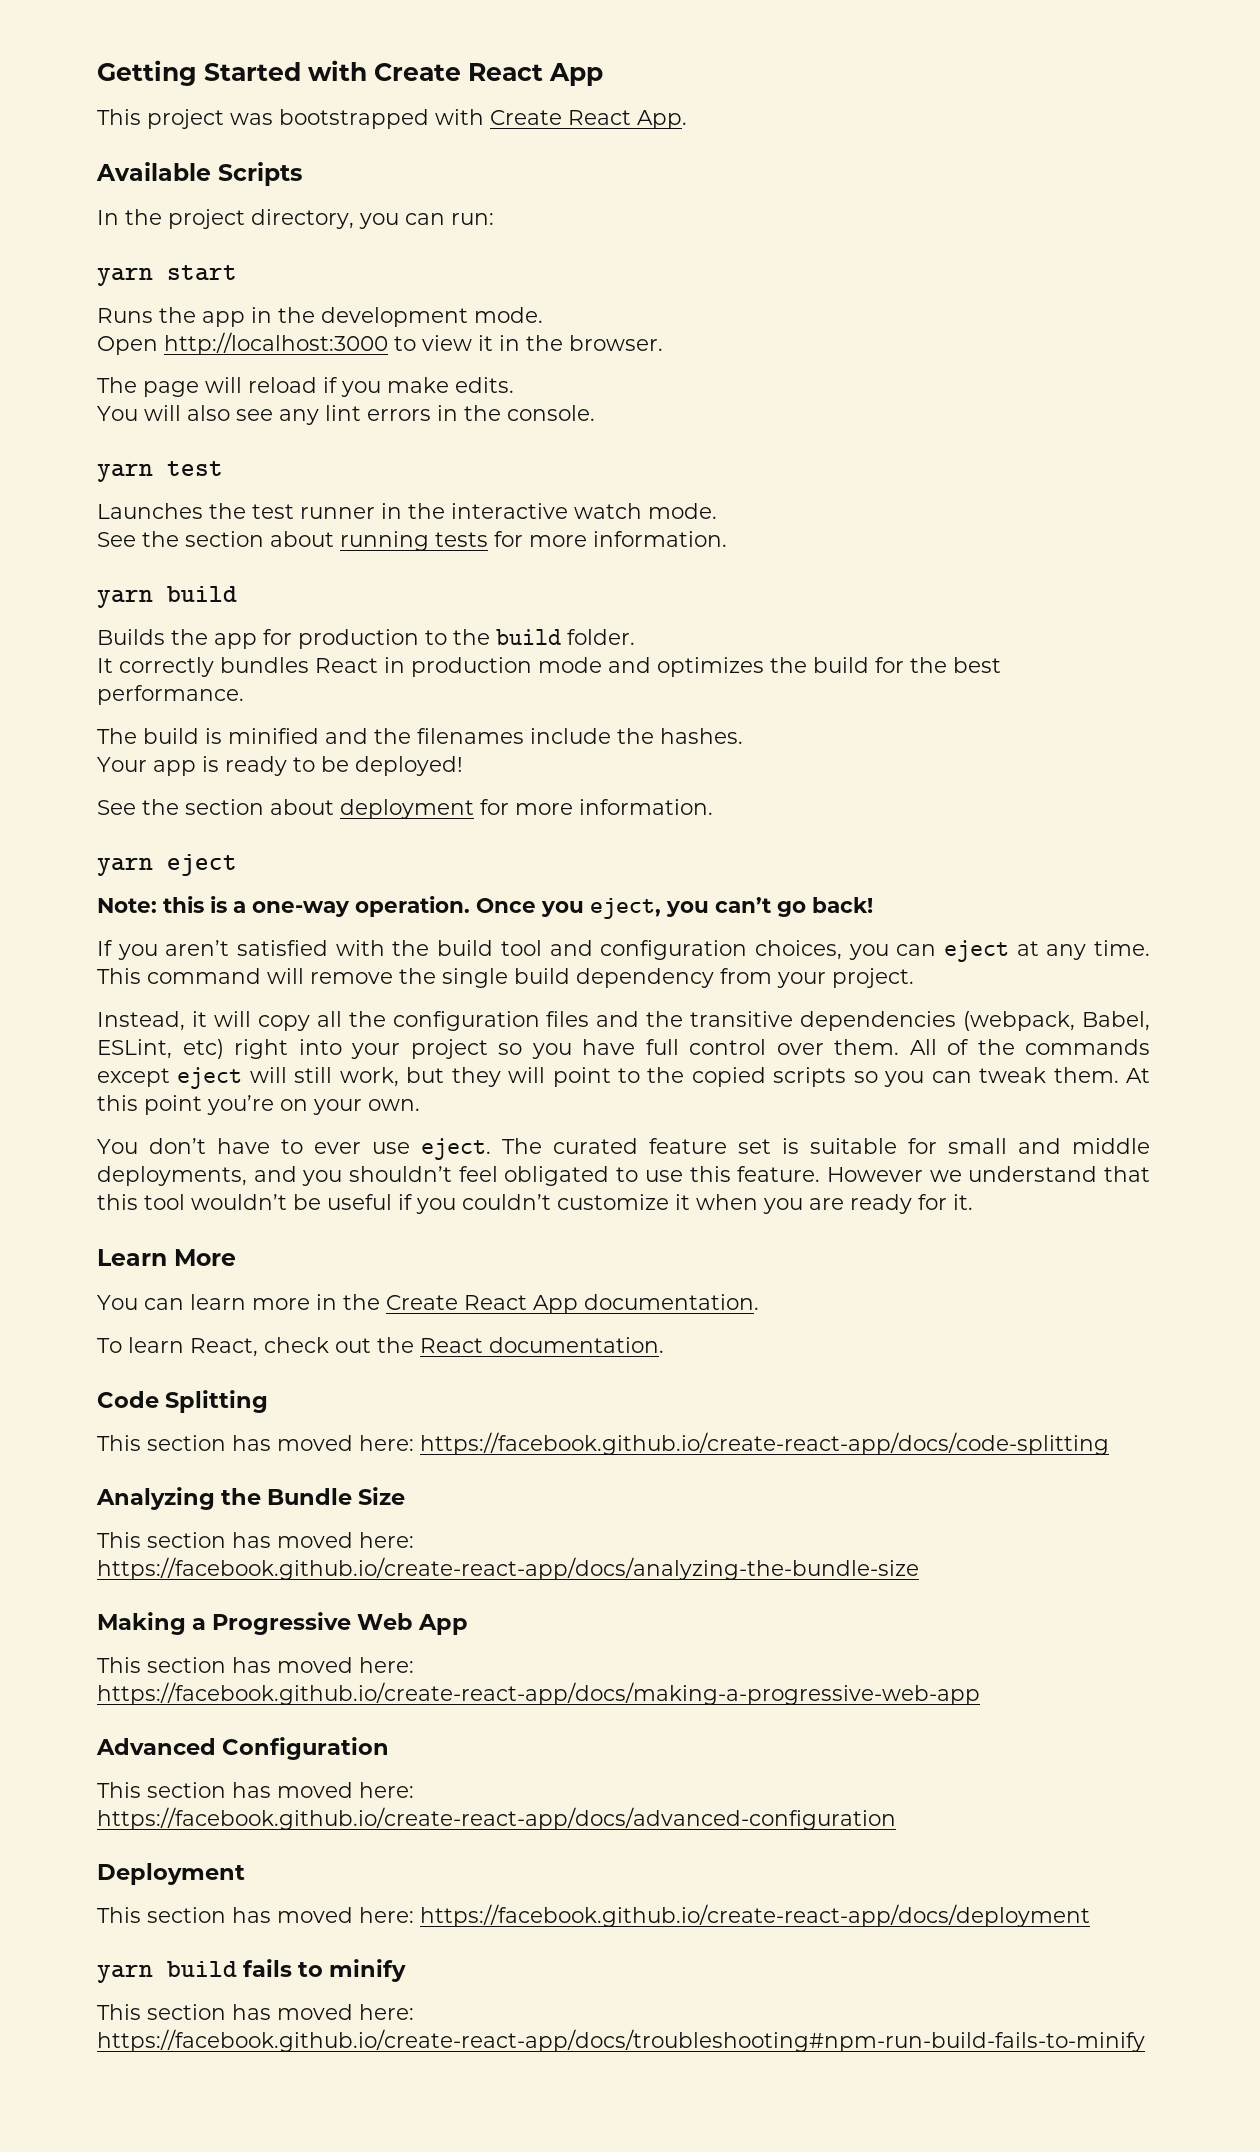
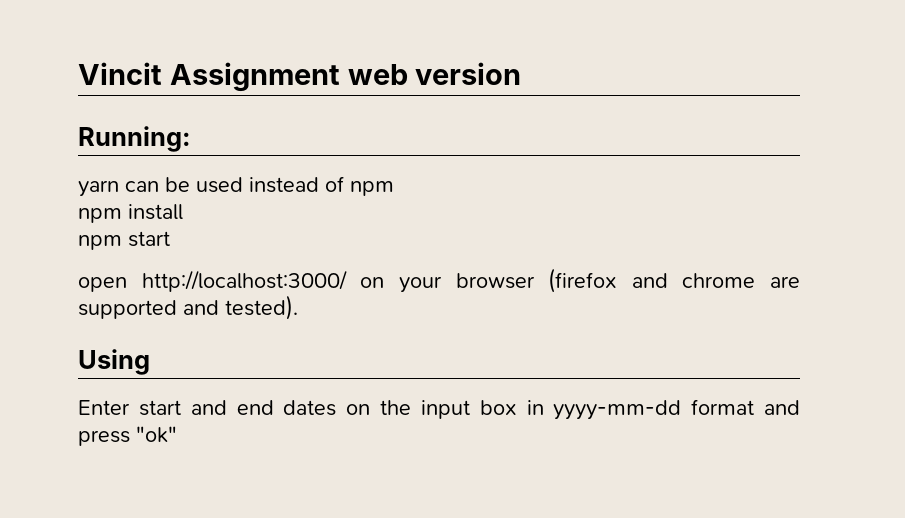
- Getting Started with Create React App
- This project was bootstrapped with Create React App.
- Available Scripts
- In the project directory, you can run:
- yarn start
- Runs the app in the development mode.
- Open http://localhost:3000 to view it in the browser.
- The page will reload if you make edits.
- You will also see any lint errors in the console.
- yarn test
- Launches the test runner in the interactive watch mode.
- See the section about running tests for more information.
- yarn build
- Builds the app for production to the build folder.
- It correctly bundles React in production mode and optimizes the build for the best performance.
- The build is minified and the filenames include the hashes.
- Your app is ready to be deployed!
- See the section about deployment for more information.
- yarn eject
- Note: this is a one-way operation. Once you eject, you can’t go back!
- If you aren’t satisfied with the build tool and configuration choices, you can eject at any time. This command will remove the single build dependency from your project.
- Instead, it will copy all the configuration files and the transitive dependencies (webpack, Babel, ESLint, etc) right into your project so you have full control over them. All of the commands except eject will still work, but they will point to the copied scripts so you can tweak them. At this point you’re on your own.
- You don’t have to ever use eject. The curated feature set is suitable for small and middle deployments, and you shouldn’t feel obligated to use this feature. However we understand that this tool wouldn’t be useful if you couldn’t customize it when you are ready for it.
- Learn More
- You can learn more in the Create React App documentation.
- To learn React, check out the React documentation.
- Code Splitting
- This section has moved here: https://facebook.github.io/create-react-app/docs/code-splitting
- Analyzing the Bundle Size
- This section has moved here: https://facebook.github.io/create-react-app/docs/analyzing-the-bundle-size
- Making a Progressive Web App
- This section has moved here: https://facebook.github.io/create-react-app/docs/making-a-progressive-web-app
- Advanced Configuration
- This section has moved here: https://facebook.github.io/create-react-app/docs/advanced-configuration
- Deployment
- This section has moved here: https://facebook.github.io/create-react-app/docs/deployment
- yarn build fails to minify
- This section has moved here: https://facebook.github.io/create-react-app/docs/troubleshooting#npm-run-build-fails-to-minify
+ Vincit Assignment web version
+ Running:
+ yarn can be used instead of npm
+ npm install
+ npm start
+ open http://localhost:3000/ on your browser (firefox and chrome are supported and tested).
+ Using
+ Enter start and end dates on the input box in yyyy-mm-dd format and press "ok"

